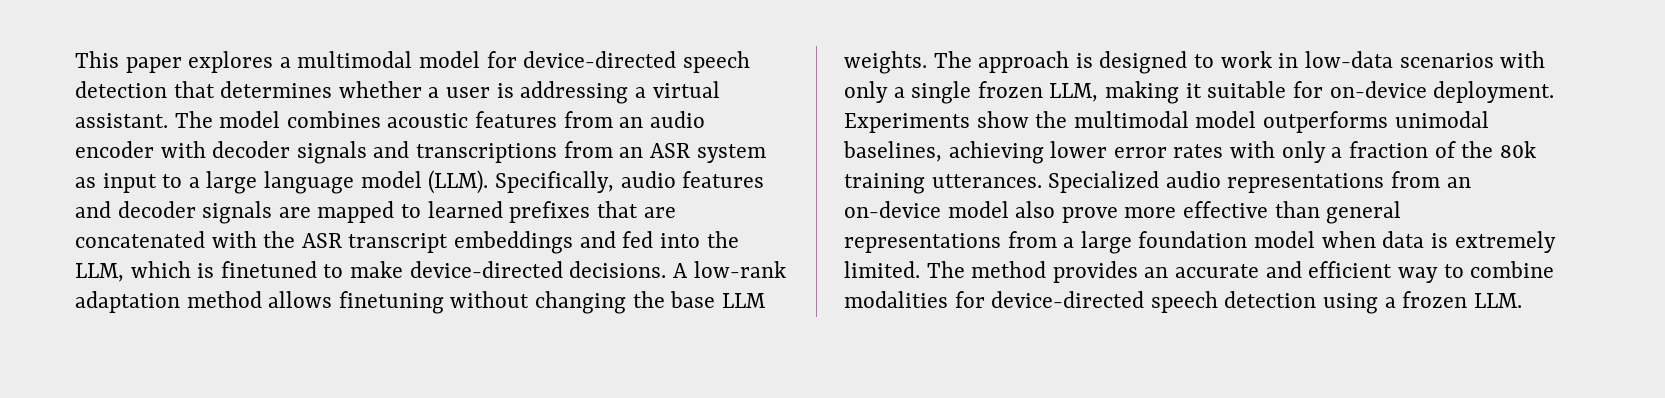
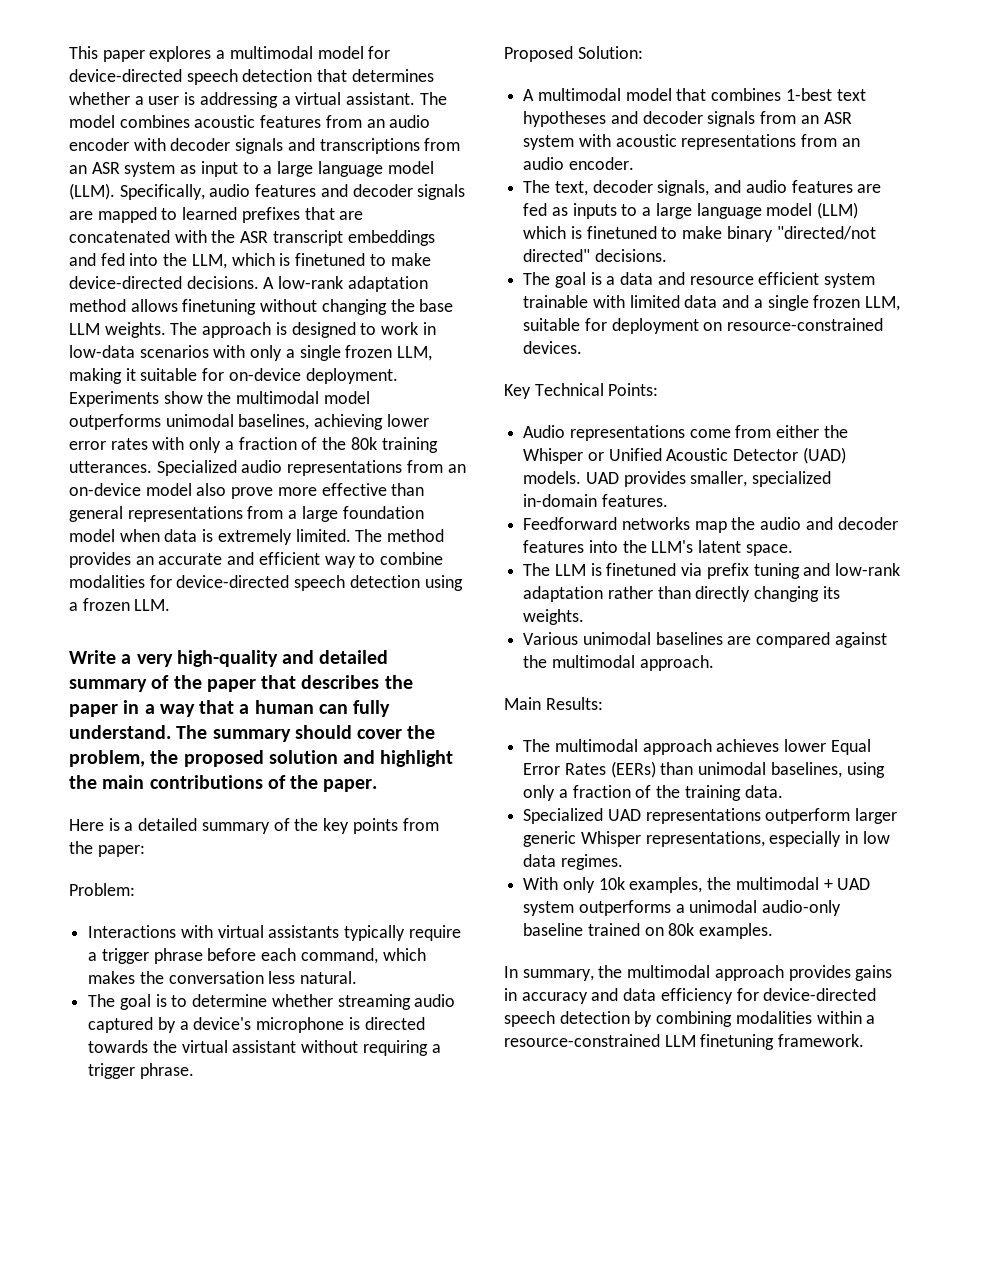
+ Write a very high-quality and detailed summary of the paper that describes the paper in a way that a human can fully understand. The summary should cover the problem, the proposed solution and highlight the main contributions of the paper.
+ Here is a detailed summary of the key points from the paper:
+ Problem:
+ Interactions with virtual assistants typically require a trigger phrase before each command, which makes the conversation less natural.
+ The goal is to determine whether streaming audio captured by a device's microphone is directed towards the virtual assistant without requiring a trigger phrase.
+ Proposed Solution:
+ A multimodal model that combines 1-best text hypotheses and decoder signals from an ASR system with acoustic representations from an audio encoder.
+ The text, decoder signals, and audio features are fed as inputs to a large language model (LLM) which is finetuned to make binary "directed/not directed" decisions.
+ The goal is a data and resource efficient system trainable with limited data and a single frozen LLM, suitable for deployment on resource-constrained devices.
+ Key Technical Points:
+ Audio representations come from either the Whisper or Unified Acoustic Detector (UAD) models. UAD provides smaller, specialized in-domain features.
+ Feedforward networks map the audio and decoder features into the LLM's latent space.
+ The LLM is finetuned via prefix tuning and low-rank adaptation rather than directly changing its weights.
+ Various unimodal baselines are compared against the multimodal approach.
+ Main Results:
+ The multimodal approach achieves lower Equal Error Rates (EERs) than unimodal baselines, using only a fraction of the training data.
+ Specialized UAD representations outperform larger generic Whisper representations, especially in low data regimes.
+ With only 10k examples, the multimodal + UAD system outperforms a unimodal audio-only baseline trained on 80k examples.
+ In summary, the multimodal approach provides gains in accuracy and data efficiency for device-directed speech detection by combining modalities within a resource-constrained LLM finetuning framework.

